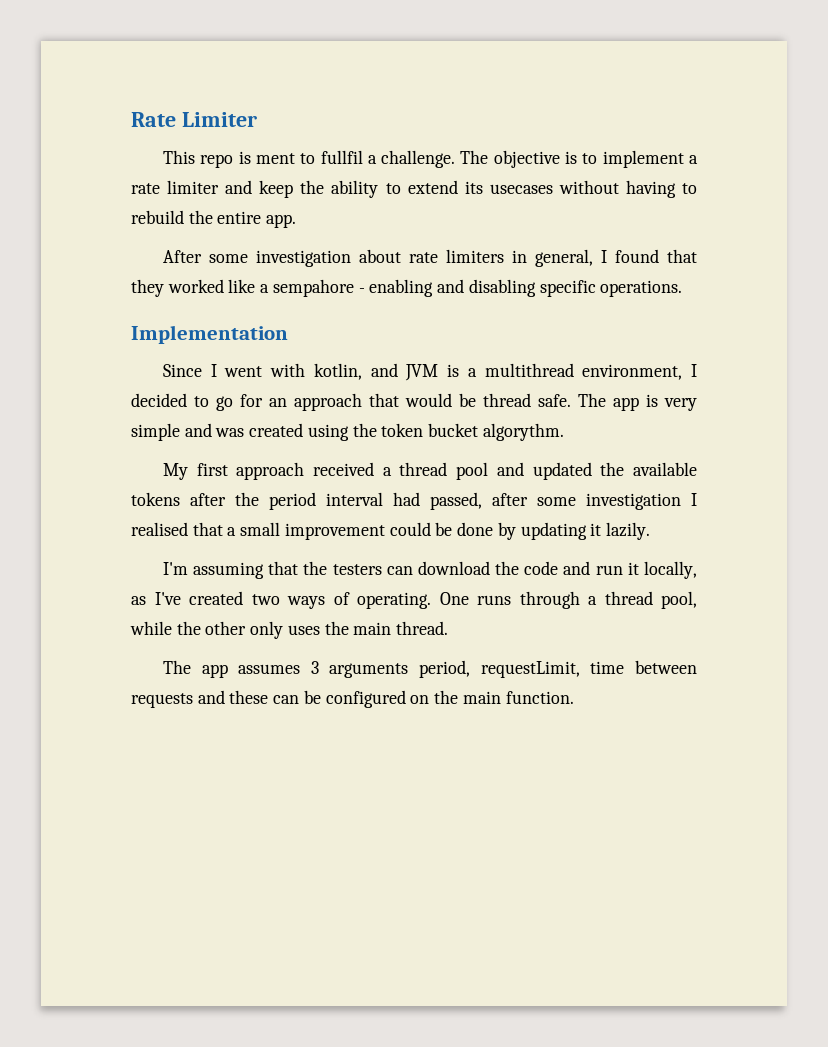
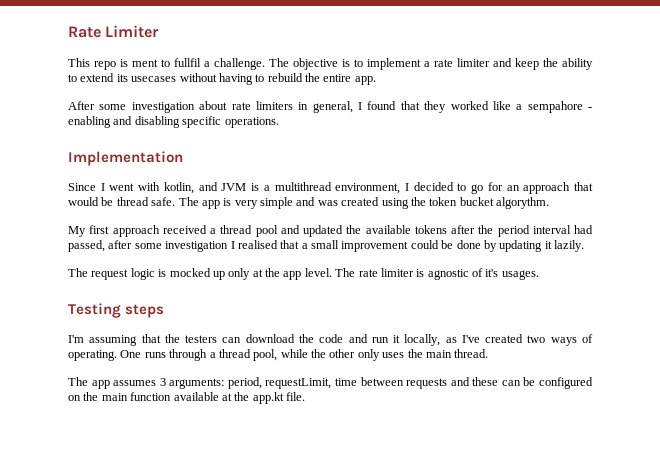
+ The request logic is mocked up only at the app level. The rate limiter is agnostic of it's usages.
+ Testing steps
- The app assumes 3 arguments period, requestLimit, time between requests and these can be configured on the main function.
+ The app assumes 3 arguments: period, requestLimit, time between requests and these can be configured on the main function available at the app.kt file.

